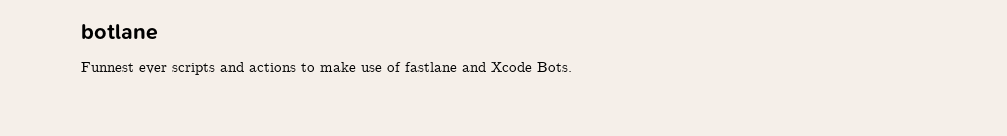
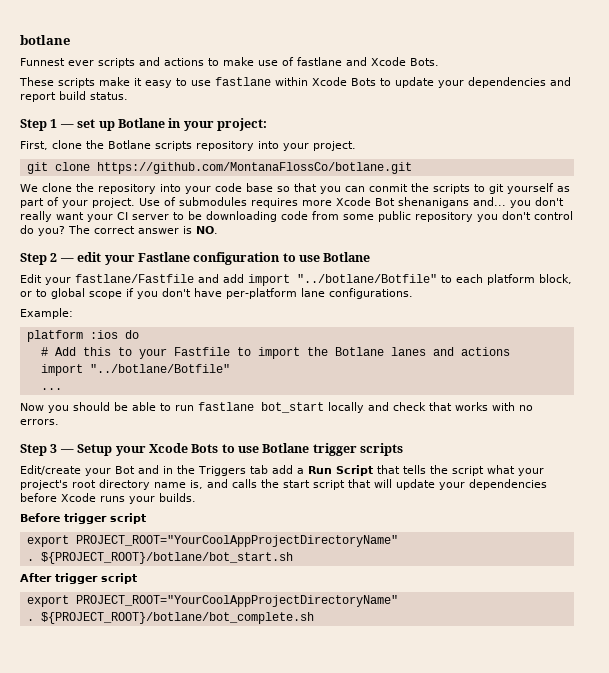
+ These scripts make it easy to use fastlane within Xcode Bots to update your dependencies and report build status.
+ Step 1 — set up Botlane in your project:
+ First, clone the Botlane scripts repository into your project.
+ git clone https://github.com/MontanaFlossCo/botlane.git
+ We clone the repository into your code base so that you can conmit the scripts to git yourself as part of your project. Use of submodules requires more Xcode Bot shenanigans and... you don't really want your CI server to be downloading code from some public repository you don't control do you? The correct answer is NO.
+ Step 2 — edit your Fastlane configuration to use Botlane
+ Edit your fastlane/Fastfile and add import "../botlane/Botfile" to each platform block, or to global scope if you don't have per-platform lane configurations.
+ Example:
+ platform :ios do
+ # Add this to your Fastfile to import the Botlane lanes and actions
+ import "../botlane/Botfile"
+ ...
+ Now you should be able to run fastlane bot_start locally and check that works with no errors.
+ Step 3 — Setup your Xcode Bots to use Botlane trigger scripts
+ Edit/create your Bot and in the Triggers tab add a Run Script that tells the script what your project's root directory name is, and calls the start script that will update your dependencies before Xcode runs your builds.
+ Before trigger script
+ export PROJECT_ROOT="YourCoolAppProjectDirectoryName"
+ . ${PROJECT_ROOT}/botlane/bot_start.sh
+ After trigger script
+ export PROJECT_ROOT="YourCoolAppProjectDirectoryName"
+ . ${PROJECT_ROOT}/botlane/bot_complete.sh

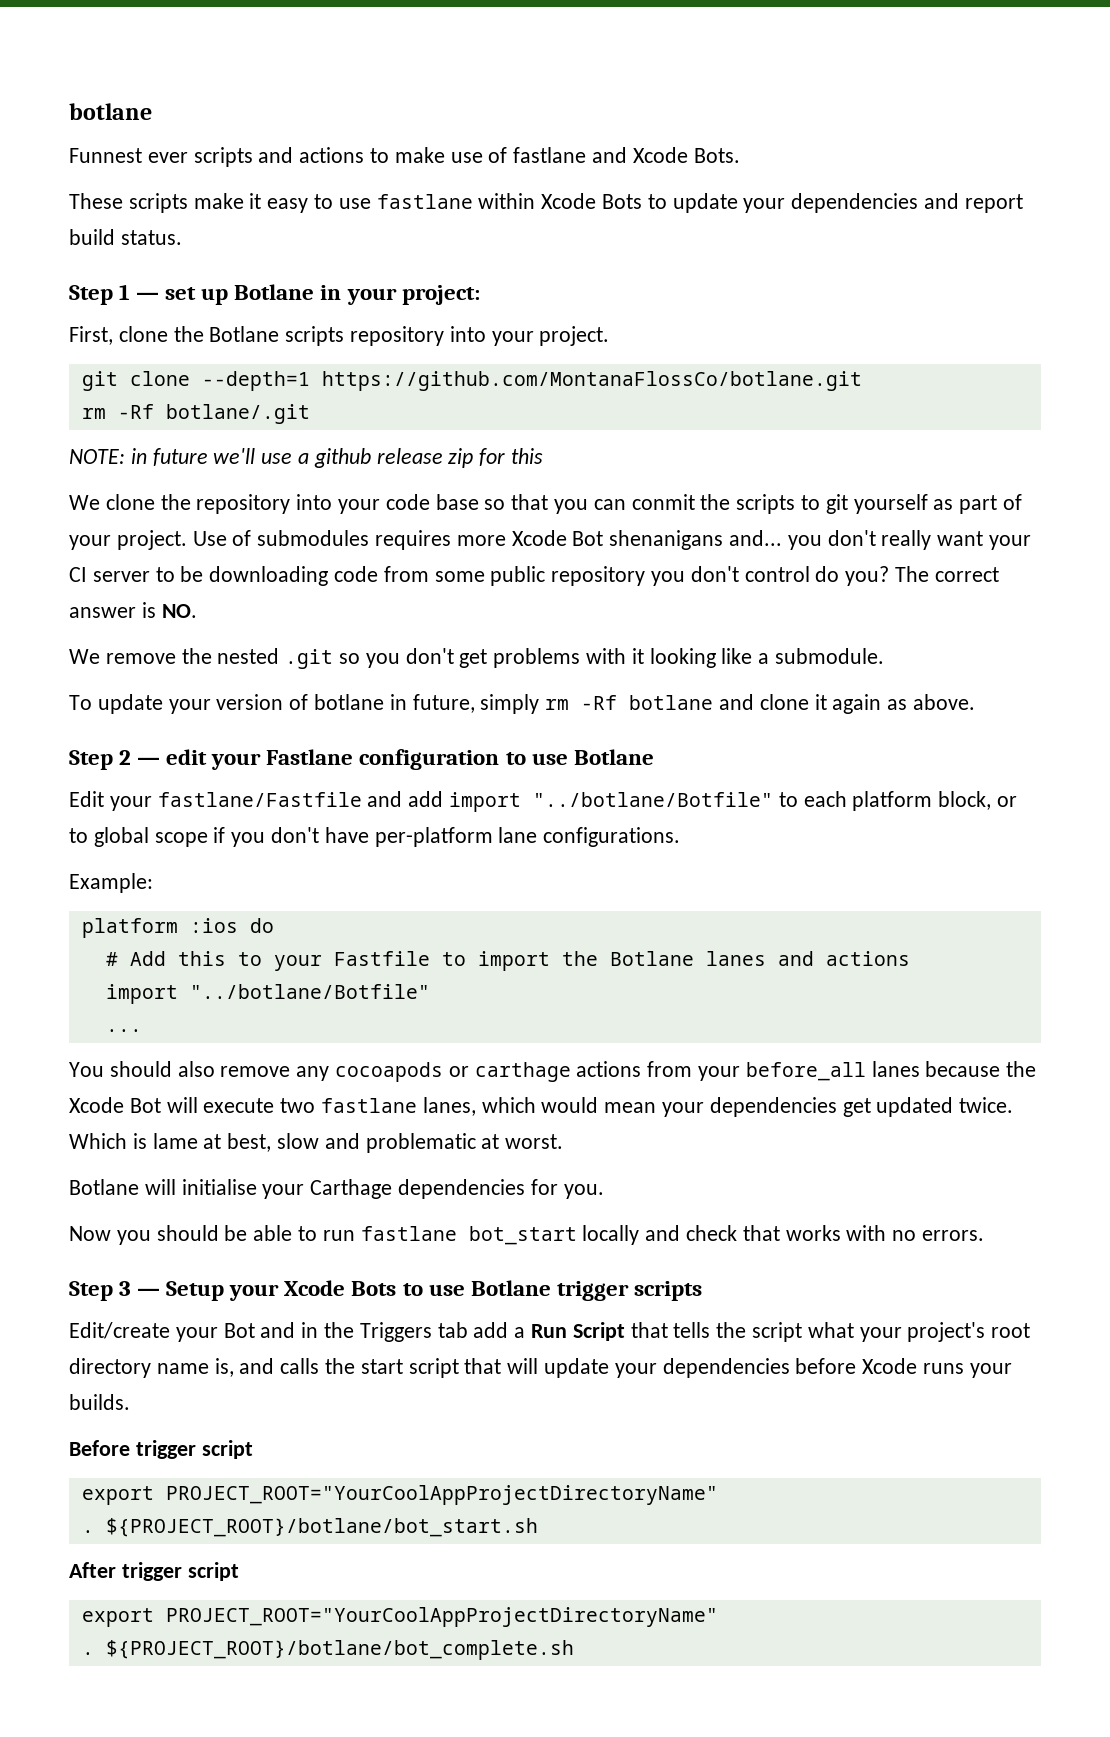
- git clone https://github.com/MontanaFlossCo/botlane.git
+ git clone --depth=1 https://github.com/MontanaFlossCo/botlane.git
+ rm -Rf botlane/.git
+ NOTE: in future we'll use a github release zip for this
+ We remove the nested .git so you don't get problems with it looking like a submodule.
+ To update your version of botlane in future, simply rm -Rf botlane and clone it again as above.
+ You should also remove any cocoapods or carthage actions from your before_all lanes because the Xcode Bot will execute two fastlane lanes, which would mean your dependencies get updated twice. Which is lame at best, slow and problematic at worst.
+ Botlane will initialise your Carthage dependencies for you.

